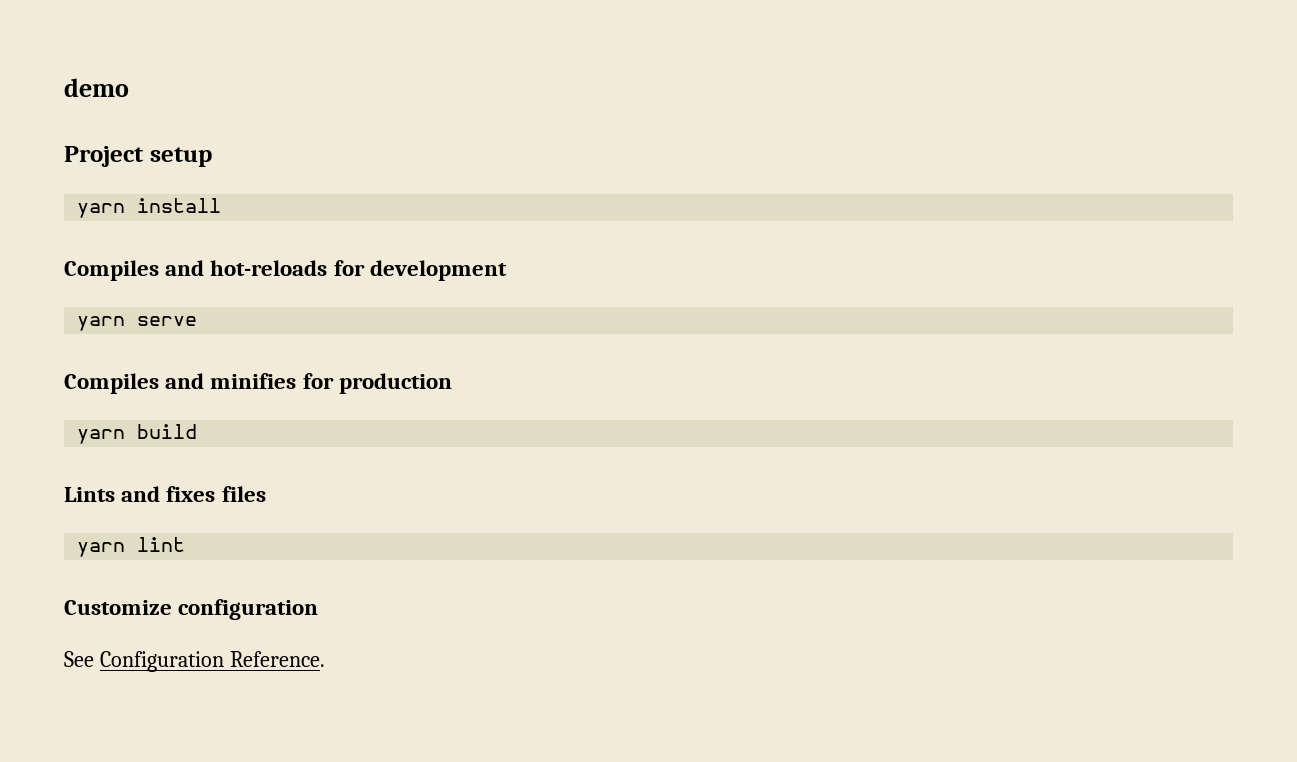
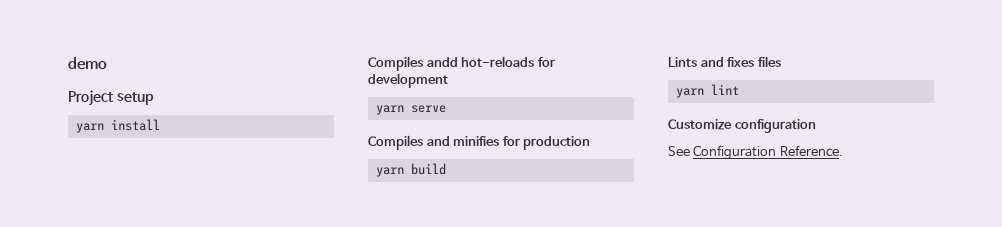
- Compiles and hot-reloads for development
+ Compiles andd hot-reloads for development

